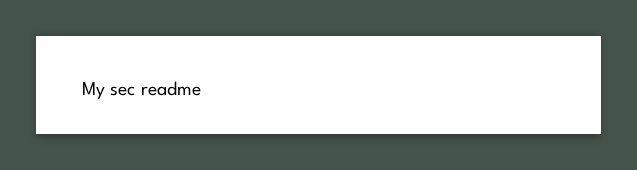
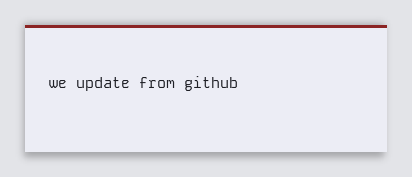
- My sec readme
+ we update from github

